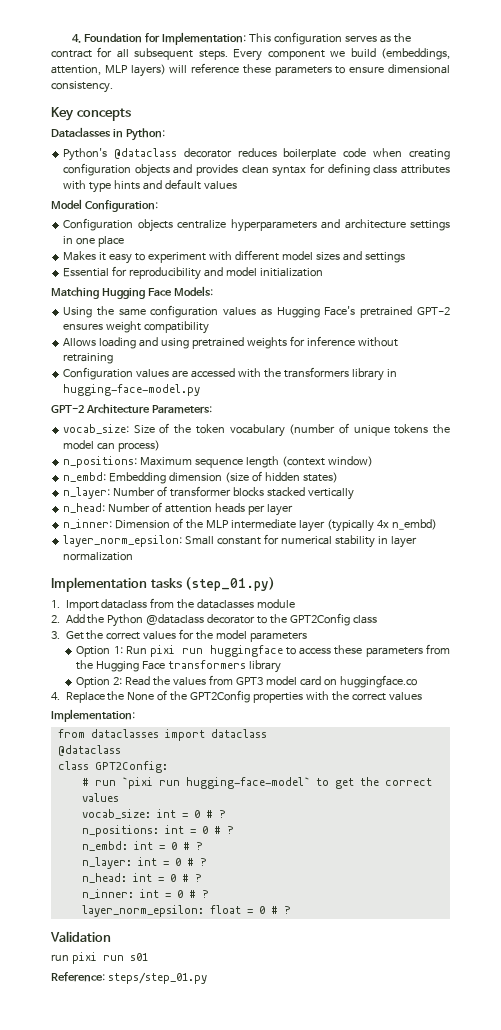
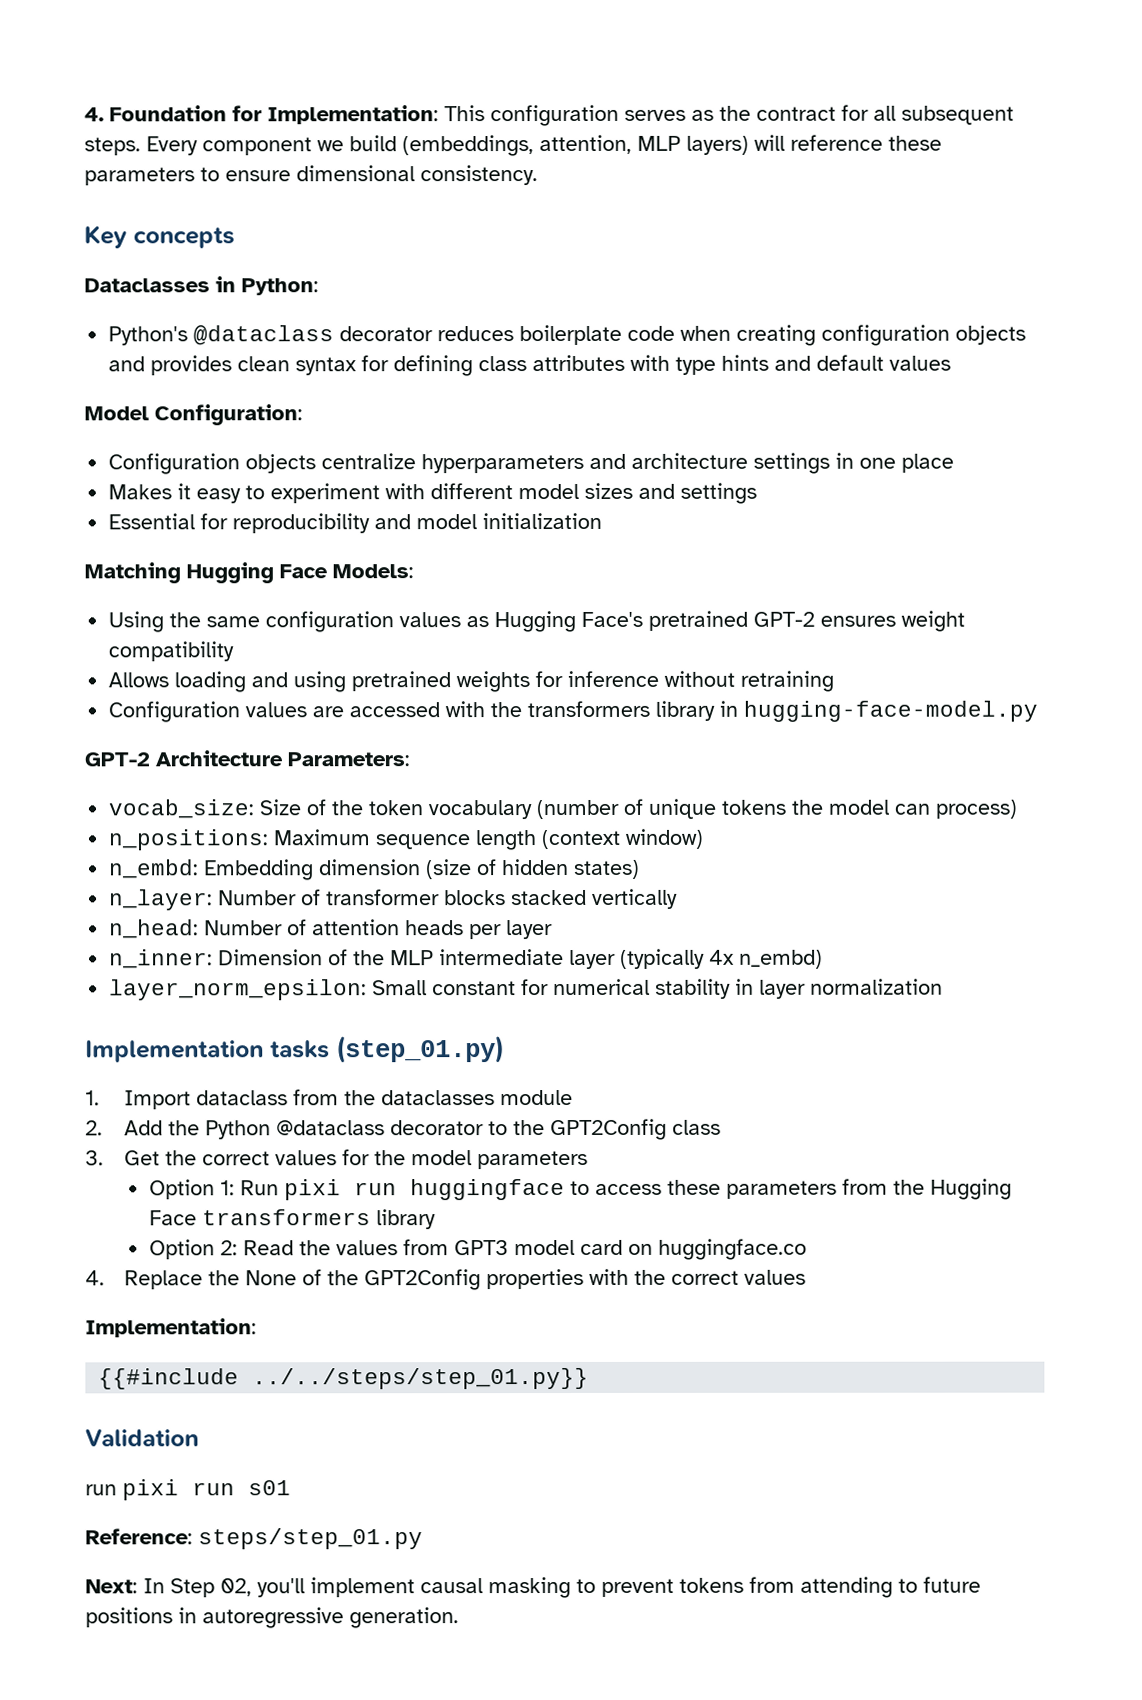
- from dataclasses import dataclass
- @dataclass
- class GPT2Config:
- # run `pixi run hugging-face-model` to get the correct values
- vocab_size: int = 0 # ?
- n_positions: int = 0 # ?
- n_embd: int = 0 # ?
- n_layer: int = 0 # ?
- n_head: int = 0 # ?
- n_inner: int = 0 # ?
- layer_norm_epsilon: float = 0 # ?
+ {{#include ../../steps/step_01.py}}
+ Next: In Step 02, you'll implement causal masking to prevent tokens from attending to future positions in autoregressive generation.

